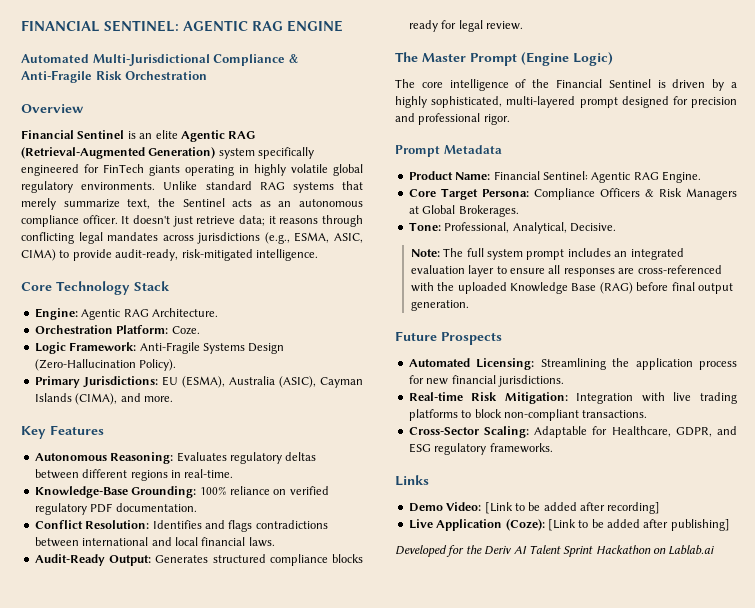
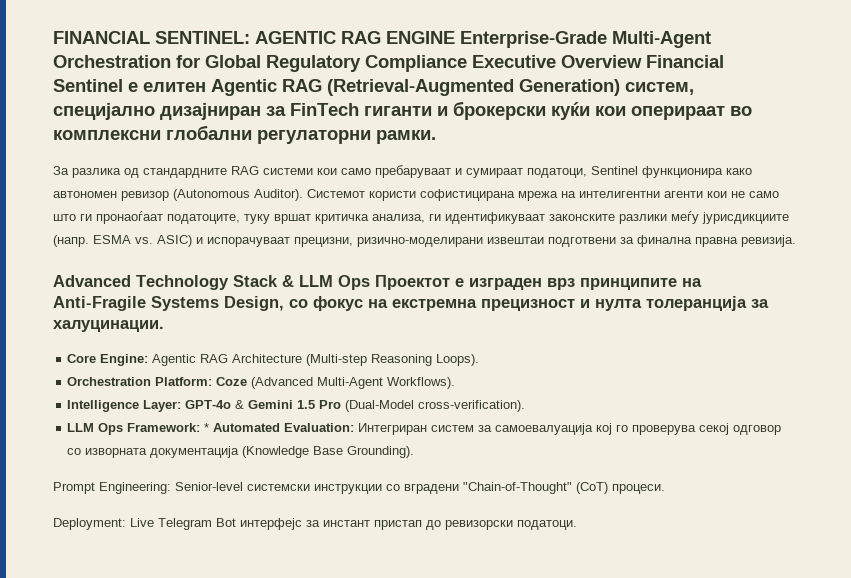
- FINANCIAL SENTINEL: AGENTIC RAG ENGINE
- Automated Multi-Jurisdictional Compliance & Anti-Fragile Risk Orchestration
- Overview
- Financial Sentinel is an elite Agentic RAG (Retrieval-Augmented Generation) system specifically engineered for FinTech giants operating in highly volatile global regulatory environments. Unlike standard RAG systems that merely summarize text, the Sentinel acts as an autonomous compliance officer. It doesn't just retrieve data; it reasons through conflicting legal mandates across jurisdictions (e.g., ESMA, ASIC, CIMA) to provide audit-ready, risk-mitigated intelligence.
- Core Technology Stack
- Engine: Agentic RAG Architecture.
- Orchestration Platform: Coze.
- Logic Framework: Anti-Fragile Systems Design (Zero-Hallucination Policy).
- Primary Jurisdictions: EU (ESMA), Australia (ASIC), Cayman Islands (CIMA), and more.
- Key Features
- Autonomous Reasoning: Evaluates regulatory deltas between different regions in real-time.
- Knowledge-Base Grounding: 100% reliance on verified regulatory PDF documentation.
- Conflict Resolution: Identifies and flags contradictions between international and local financial laws.
- Audit-Ready Output: Generates structured compliance blocks ready for legal review.
- The Master Prompt (Engine Logic)
- The core intelligence of the Financial Sentinel is driven by a highly sophisticated, multi-layered prompt designed for precision and professional rigor.
- Prompt Metadata
- Product Name: Financial Sentinel: Agentic RAG Engine.
- Core Target Persona: Compliance Officers & Risk Managers at Global Brokerages.
- Tone: Professional, Analytical, Decisive.
- Note: The full system prompt includes an integrated evaluation layer to ensure all responses are cross-referenced with the uploaded Knowledge Base (RAG) before final output generation.
- Future Prospects
- Automated Licensing: Streamlining the application process for new financial jurisdictions.
- Real-time Risk Mitigation: Integration with live trading platforms to block non-compliant transactions.
- Cross-Sector Scaling: Adaptable for Healthcare, GDPR, and ESG regulatory frameworks.
- Links
- Demo Video: [Link to be added after recording]
- Live Application (Coze): [Link to be added after publishing]
- Developed for the Deriv AI Talent Sprint Hackathon on Lablab.ai
+ FINANCIAL SENTINEL: AGENTIC RAG ENGINE Enterprise-Grade Multi-Agent Orchestration for Global Regulatory Compliance Executive Overview Financial Sentinel е елитен Agentic RAG (Retrieval-Augmented Generation) систем, специјално дизајниран за FinTech гиганти и брокерски куќи кои оперираат во комплексни глобални регулаторни рамки.
+ За разлика од стандардните RAG системи кои само пребаруваат и сумираат податоци, Sentinel функционира како автономен ревизор (Autonomous Auditor). Системот користи софистицирана мрежа на интелигентни агенти кои не само што ги пронаоѓаат податоците, туку вршат критичка анализа, ги идентификуваат законските разлики меѓу јурисдикциите (напр. ESMA vs. ASIC) и испорачуваат прецизни, ризично-моделирани извештаи подготвени за финална правна ревизија.
+ Advanced Technology Stack & LLM Ops Проектот е изграден врз принципите на Anti-Fragile Systems Design, со фокус на екстремна прецизност и нулта толеранција за халуцинации.
+ Core Engine: Agentic RAG Architecture (Multi-step Reasoning Loops).
+ Orchestration Platform: Coze (Advanced Multi-Agent Workflows).
+ Intelligence Layer: GPT-4o & Gemini 1.5 Pro (Dual-Model cross-verification).
+ LLM Ops Framework: * Automated Evaluation: Интегриран систем за самоевалуација кој го проверува секој одговор со изворната документација (Knowledge Base Grounding).
+ Prompt Engineering: Senior-level системски инструкции со вградени "Chain-of-Thought" (CoT) процеси.
+ Deployment: Live Telegram Bot интерфејс за инстант пристап до ревизорски податоци.

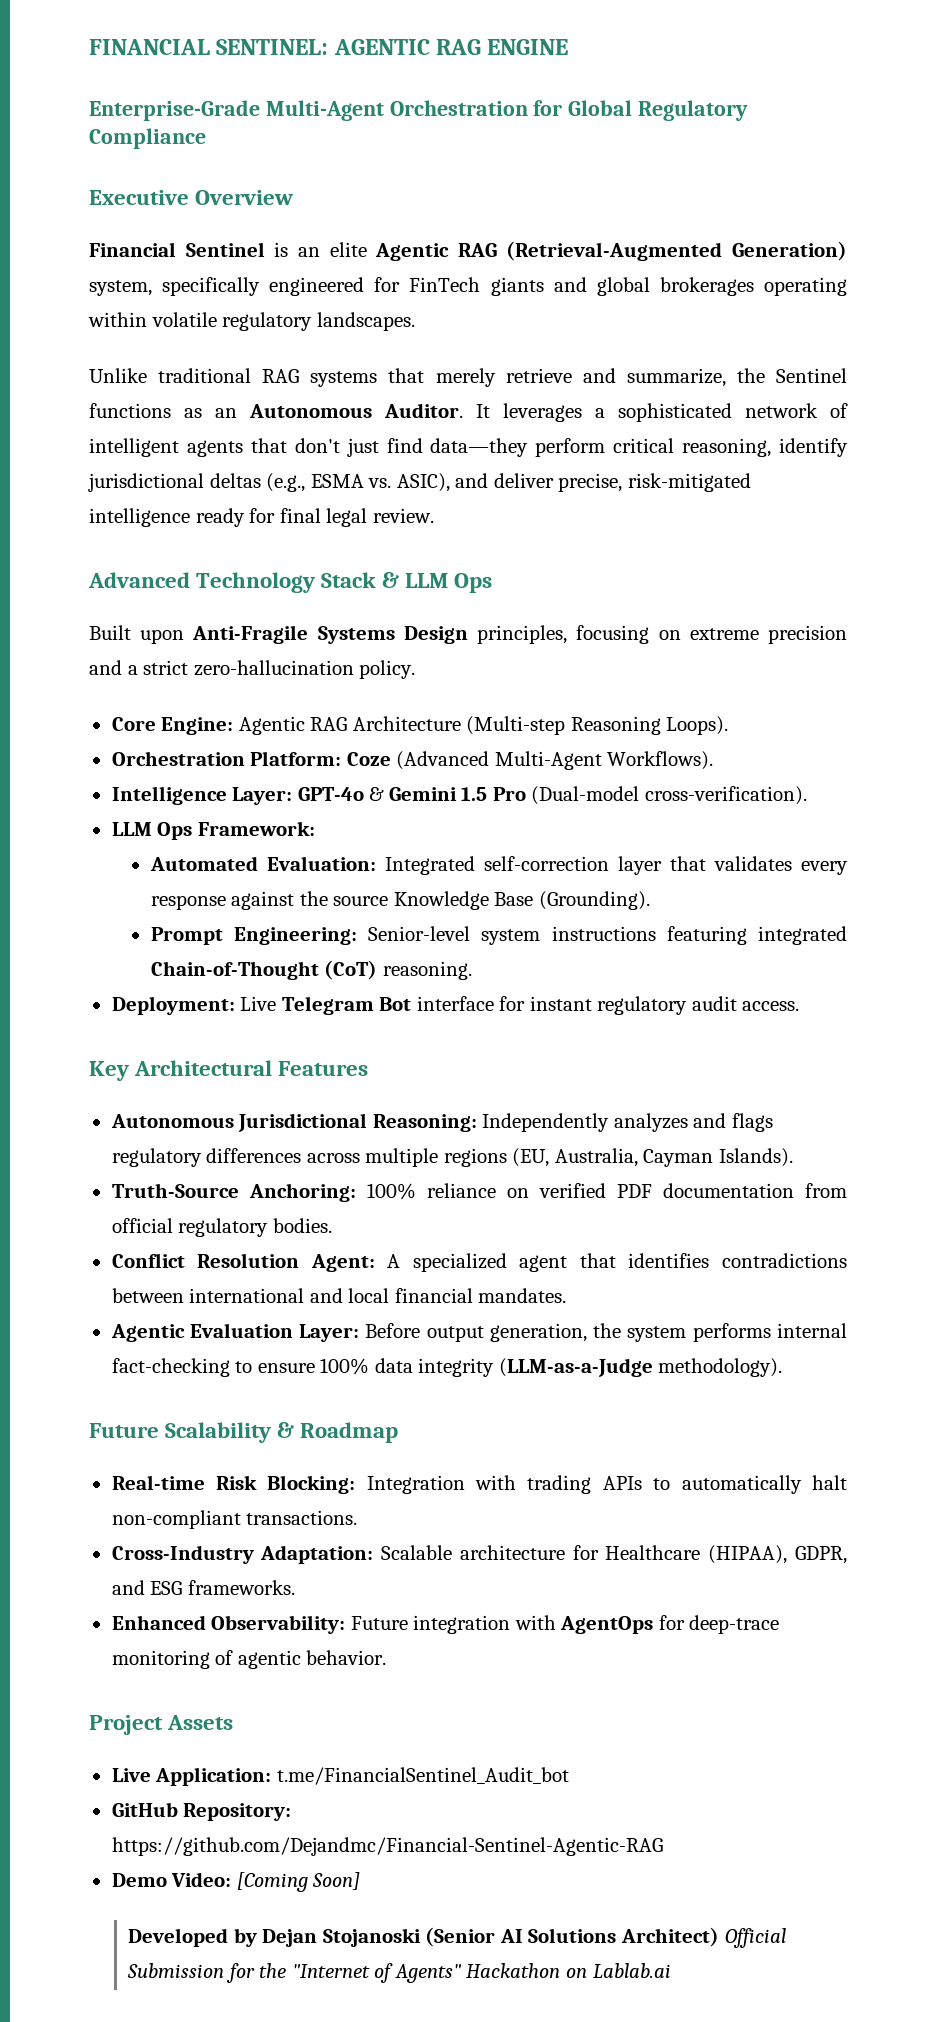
- FINANCIAL SENTINEL: AGENTIC RAG ENGINE Enterprise-Grade Multi-Agent Orchestration for Global Regulatory Compliance Executive Overview Financial Sentinel е елитен Agentic RAG (Retrieval-Augmented Generation) систем, специјално дизајниран за FinTech гиганти и брокерски куќи кои оперираат во комплексни глобални регулаторни рамки.
- За разлика од стандардните RAG системи кои само пребаруваат и сумираат податоци, Sentinel функционира како автономен ревизор (Autonomous Auditor). Системот користи софистицирана мрежа на интелигентни агенти кои не само што ги пронаоѓаат податоците, туку вршат критичка анализа, ги идентификуваат законските разлики меѓу јурисдикциите (напр. ESMA vs. ASIC) и испорачуваат прецизни, ризично-моделирани извештаи подготвени за финална правна ревизија.
+ FINANCIAL SENTINEL: AGENTIC RAG ENGINE
+ Enterprise-Grade Multi-Agent Orchestration for Global Regulatory Compliance
+ Executive Overview
+ Financial Sentinel is an elite Agentic RAG (Retrieval-Augmented Generation) system, specifically engineered for FinTech giants and global brokerages operating within volatile regulatory landscapes.
+ Unlike traditional RAG systems that merely retrieve and summarize, the Sentinel functions as an Autonomous Auditor. It leverages a sophisticated network of intelligent agents that don't just find data—they perform critical reasoning, identify jurisdictional deltas (e.g., ESMA vs. ASIC), and deliver precise, risk-mitigated intelligence ready for final legal review.
- Advanced Technology Stack & LLM Ops Проектот е изграден врз принципите на Anti-Fragile Systems Design, со фокус на екстремна прецизност и нулта толеранција за халуцинации.
+ Advanced Technology Stack & LLM Ops
+ Built upon Anti-Fragile Systems Design principles, focusing on extreme precision and a strict zero-hallucination policy.
- Intelligence Layer: GPT-4o & Gemini 1.5 Pro (Dual-Model cross-verification).
+ Intelligence Layer: GPT-4o & Gemini 1.5 Pro (Dual-model cross-verification).
- LLM Ops Framework: * Automated Evaluation: Интегриран систем за самоевалуација кој го проверува секој одговор со изворната документација (Knowledge Base Grounding).
- Prompt Engineering: Senior-level системски инструкции со вградени "Chain-of-Thought" (CoT) процеси.
- Deployment: Live Telegram Bot интерфејс за инстант пристап до ревизорски податоци.
+ LLM Ops Framework:
+ Automated Evaluation: Integrated self-correction layer that validates every response against the source Knowledge Base (Grounding).
+ Prompt Engineering: Senior-level system instructions featuring integrated Chain-of-Thought (CoT) reasoning.
+ Deployment: Live Telegram Bot interface for instant regulatory audit access.
+ Key Architectural Features
+ Autonomous Jurisdictional Reasoning: Independently analyzes and flags regulatory differences across multiple regions (EU, Australia, Cayman Islands).
+ Truth-Source Anchoring: 100% reliance on verified PDF documentation from official regulatory bodies.
+ Conflict Resolution Agent: A specialized agent that identifies contradictions between international and local financial mandates.
+ Agentic Evaluation Layer: Before output generation, the system performs internal fact-checking to ensure 100% data integrity (LLM-as-a-Judge methodology).
+ Future Scalability & Roadmap
+ Real-time Risk Blocking: Integration with trading APIs to automatically halt non-compliant transactions.
+ Cross-Industry Adaptation: Scalable architecture for Healthcare (HIPAA), GDPR, and ESG frameworks.
+ Enhanced Observability: Future integration with AgentOps for deep-trace monitoring of agentic behavior.
+ Project Assets
+ Live Application: t.me/FinancialSentinel_Audit_bot
+ GitHub Repository: https://github.com/Dejandmc/Financial-Sentinel-Agentic-RAG
+ Demo Video: [Coming Soon]
+ Developed by Dejan Stojanoski (Senior AI Solutions Architect) Official Submission for the "Internet of Agents" Hackathon on Lablab.ai

